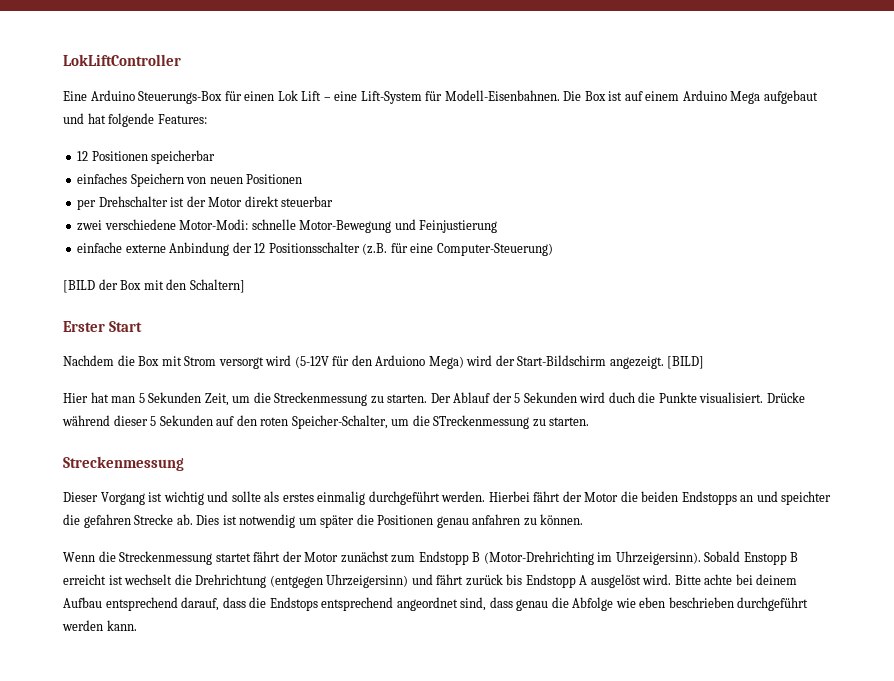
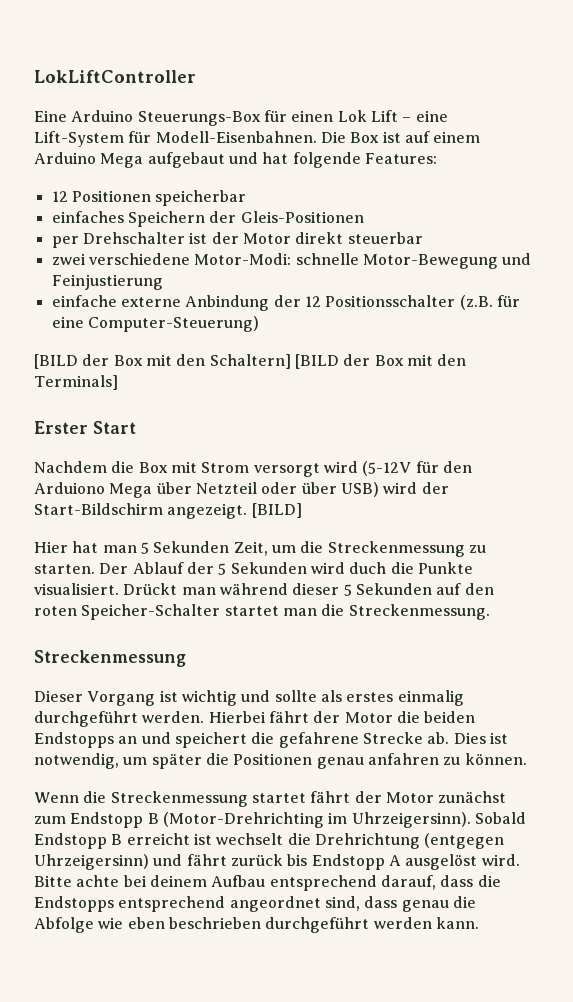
- einfaches Speichern von neuen Positionen
+ einfaches Speichern der Gleis-Positionen
- [BILD der Box mit den Schaltern]
+ [BILD der Box mit den Schaltern] [BILD der Box mit den Terminals]
- Nachdem die Box mit Strom versorgt wird (5-12V für den Arduiono Mega) wird der Start-Bildschirm angezeigt.
+ Nachdem die Box mit Strom versorgt wird (5-12V für den Arduiono Mega über Netzteil oder über USB) wird der Start-Bildschirm angezeigt.
- Drücke während dieser 5 Sekunden auf den roten Speicher-Schalter, um die STreckenmessung zu starten.
+ Drückt man während dieser 5 Sekunden auf den roten Speicher-Schalter startet man die Streckenmessung.
- Hierbei fährt der Motor die beiden Endstopps an und speichter die gefahren Strecke ab.
+ Hierbei fährt der Motor die beiden Endstopps an und speichert die gefahrene Strecke ab.
- Dies ist notwendig um später die Positionen genau anfahren zu können.
+ Dies ist notwendig, um später die Positionen genau anfahren zu können.
- Sobald Enstopp B erreicht ist wechselt die Drehrichtung (entgegen Uhrzeigersinn) und fährt zurück bis Endstopp A ausgelöst wird.
+ Sobald Endstopp B erreicht ist wechselt die Drehrichtung (entgegen Uhrzeigersinn) und fährt zurück bis Endstopp A ausgelöst wird.
- Bitte achte bei deinem Aufbau entsprechend darauf, dass die Endstops entsprechend angeordnet sind, dass genau die Abfolge wie eben beschrieben durchgeführt werden kann.
+ Bitte achte bei deinem Aufbau entsprechend darauf, dass die Endstopps entsprechend angeordnet sind, dass genau die Abfolge wie eben beschrieben durchgeführt werden kann.

